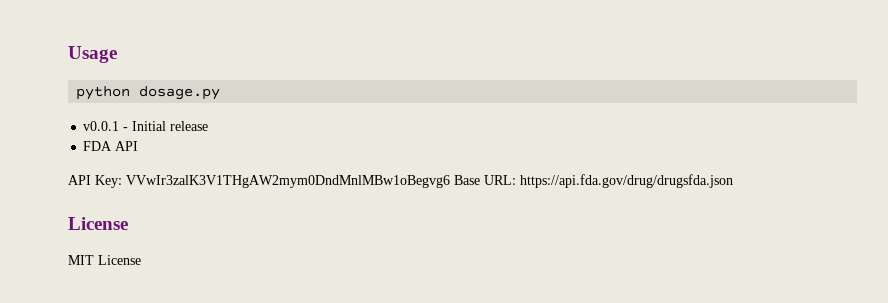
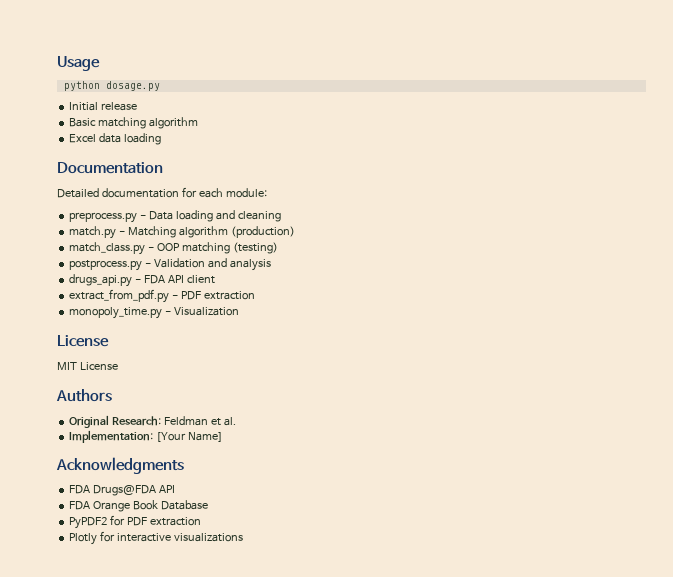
- v0.0.1 - Initial release
+ Initial release
- FDA API
- API Key: VVwIr3zalK3V1THgAW2mym0DndMnlMBw1oBegvg6 Base URL: https://api.fda.gov/drug/drugsfda.json
+ Basic matching algorithm
+ Excel data loading
+ Documentation
+ Detailed documentation for each module:
+ preprocess.py - Data loading and cleaning
+ match.py - Matching algorithm (production)
+ match_class.py - OOP matching (testing)
+ postprocess.py - Validation and analysis
+ drugs_api.py - FDA API client
+ extract_from_pdf.py - PDF extraction
+ monopoly_time.py - Visualization
  License
  MIT License
+ Authors
+ Original Research: Feldman et al.
+ Implementation: [Your Name]
+ Acknowledgments
+ FDA Drugs@FDA API
+ FDA Orange Book Database
+ PyPDF2 for PDF extraction
+ Plotly for interactive visualizations

